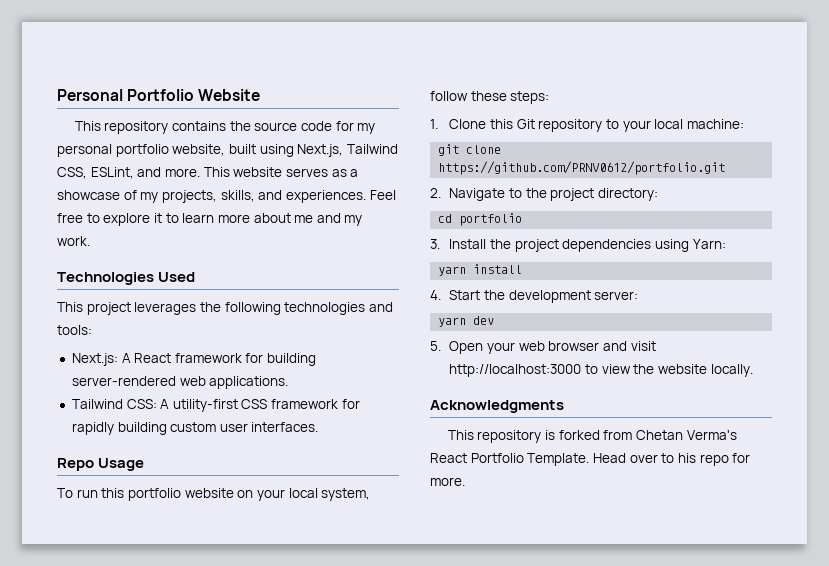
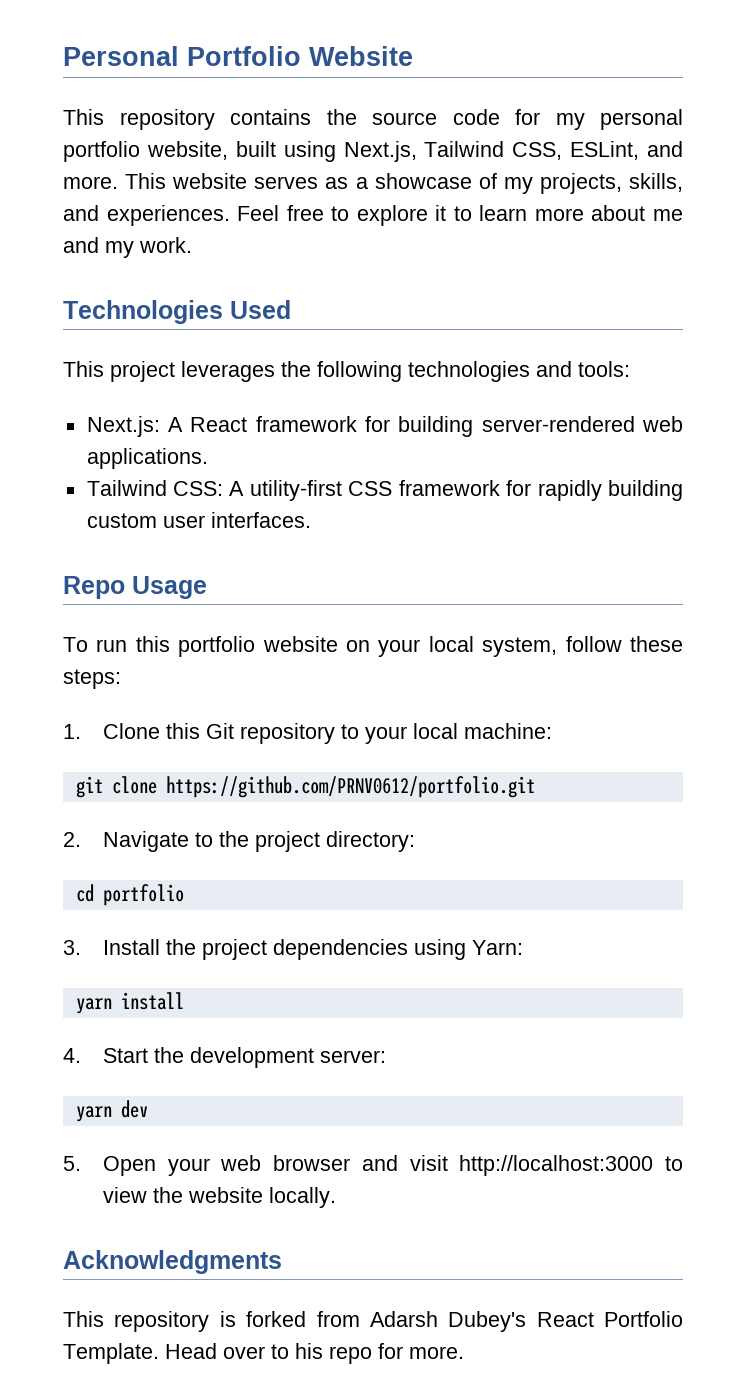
- This repository is forked from Chetan Verma's React Portfolio Template.
+ This repository is forked from Adarsh Dubey's React Portfolio Template.

